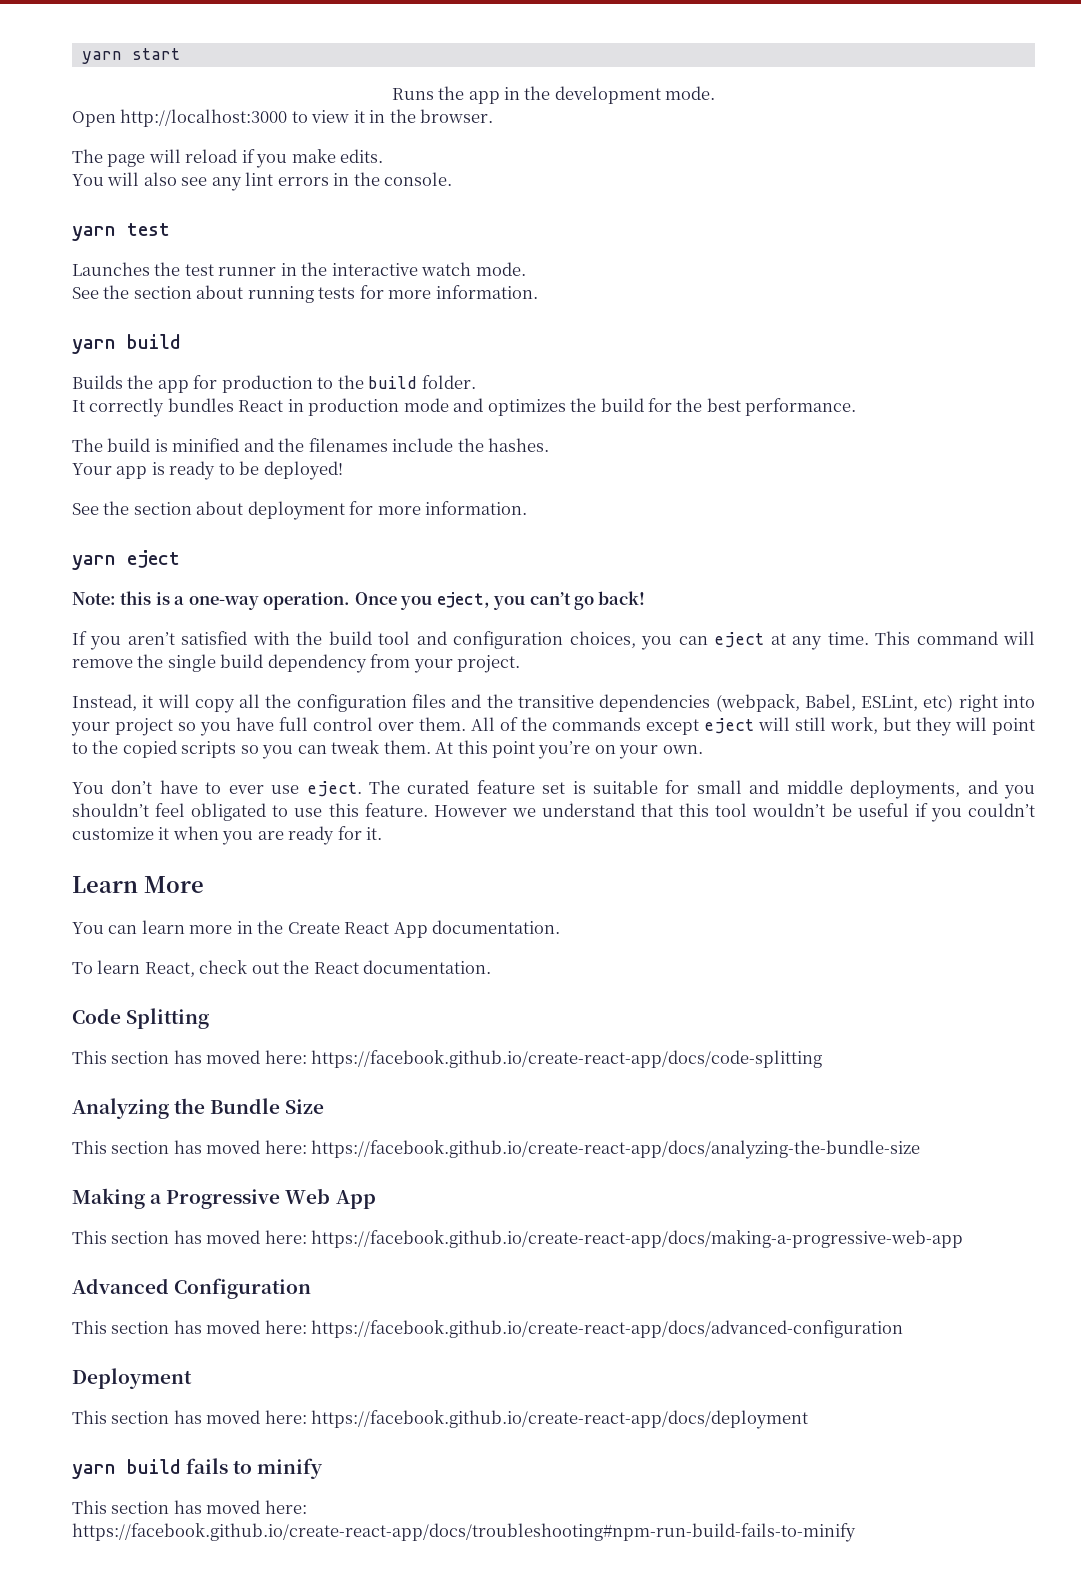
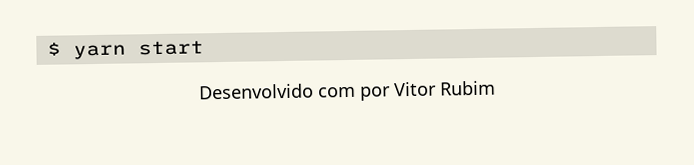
- yarn start
+ $ yarn start
- Runs the app in the development mode.
- Open http://localhost:3000 to view it in the browser.
- The page will reload if you make edits.
- You will also see any lint errors in the console.
- yarn test
- Launches the test runner in the interactive watch mode.
- See the section about running tests for more information.
- yarn build
- Builds the app for production to the build folder.
- It correctly bundles React in production mode and optimizes the build for the best performance.
- The build is minified and the filenames include the hashes.
- Your app is ready to be deployed!
- See the section about deployment for more information.
- yarn eject
- Note: this is a one-way operation. Once you eject, you can’t go back!
- If you aren’t satisfied with the build tool and configuration choices, you can eject at any time. This command will remove the single build dependency from your project.
- Instead, it will copy all the configuration files and the transitive dependencies (webpack, Babel, ESLint, etc) right into your project so you have full control over them. All of the commands except eject will still work, but they will point to the copied scripts so you can tweak them. At this point you’re on your own.
- You don’t have to ever use eject. The curated feature set is suitable for small and middle deployments, and you shouldn’t feel obligated to use this feature. However we understand that this tool wouldn’t be useful if you couldn’t customize it when you are ready for it.
- Learn More
- You can learn more in the Create React App documentation.
- To learn React, check out the React documentation.
- Code Splitting
- This section has moved here: https://facebook.github.io/create-react-app/docs/code-splitting
- Analyzing the Bundle Size
- This section has moved here: https://facebook.github.io/create-react-app/docs/analyzing-the-bundle-size
- Making a Progressive Web App
- This section has moved here: https://facebook.github.io/create-react-app/docs/making-a-progressive-web-app
- Advanced Configuration
- This section has moved here: https://facebook.github.io/create-react-app/docs/advanced-configuration
- Deployment
- This section has moved here: https://facebook.github.io/create-react-app/docs/deployment
- yarn build fails to minify
- This section has moved here: https://facebook.github.io/create-react-app/docs/troubleshooting#npm-run-build-fails-to-minify
+ Desenvolvido com por Vitor Rubim

